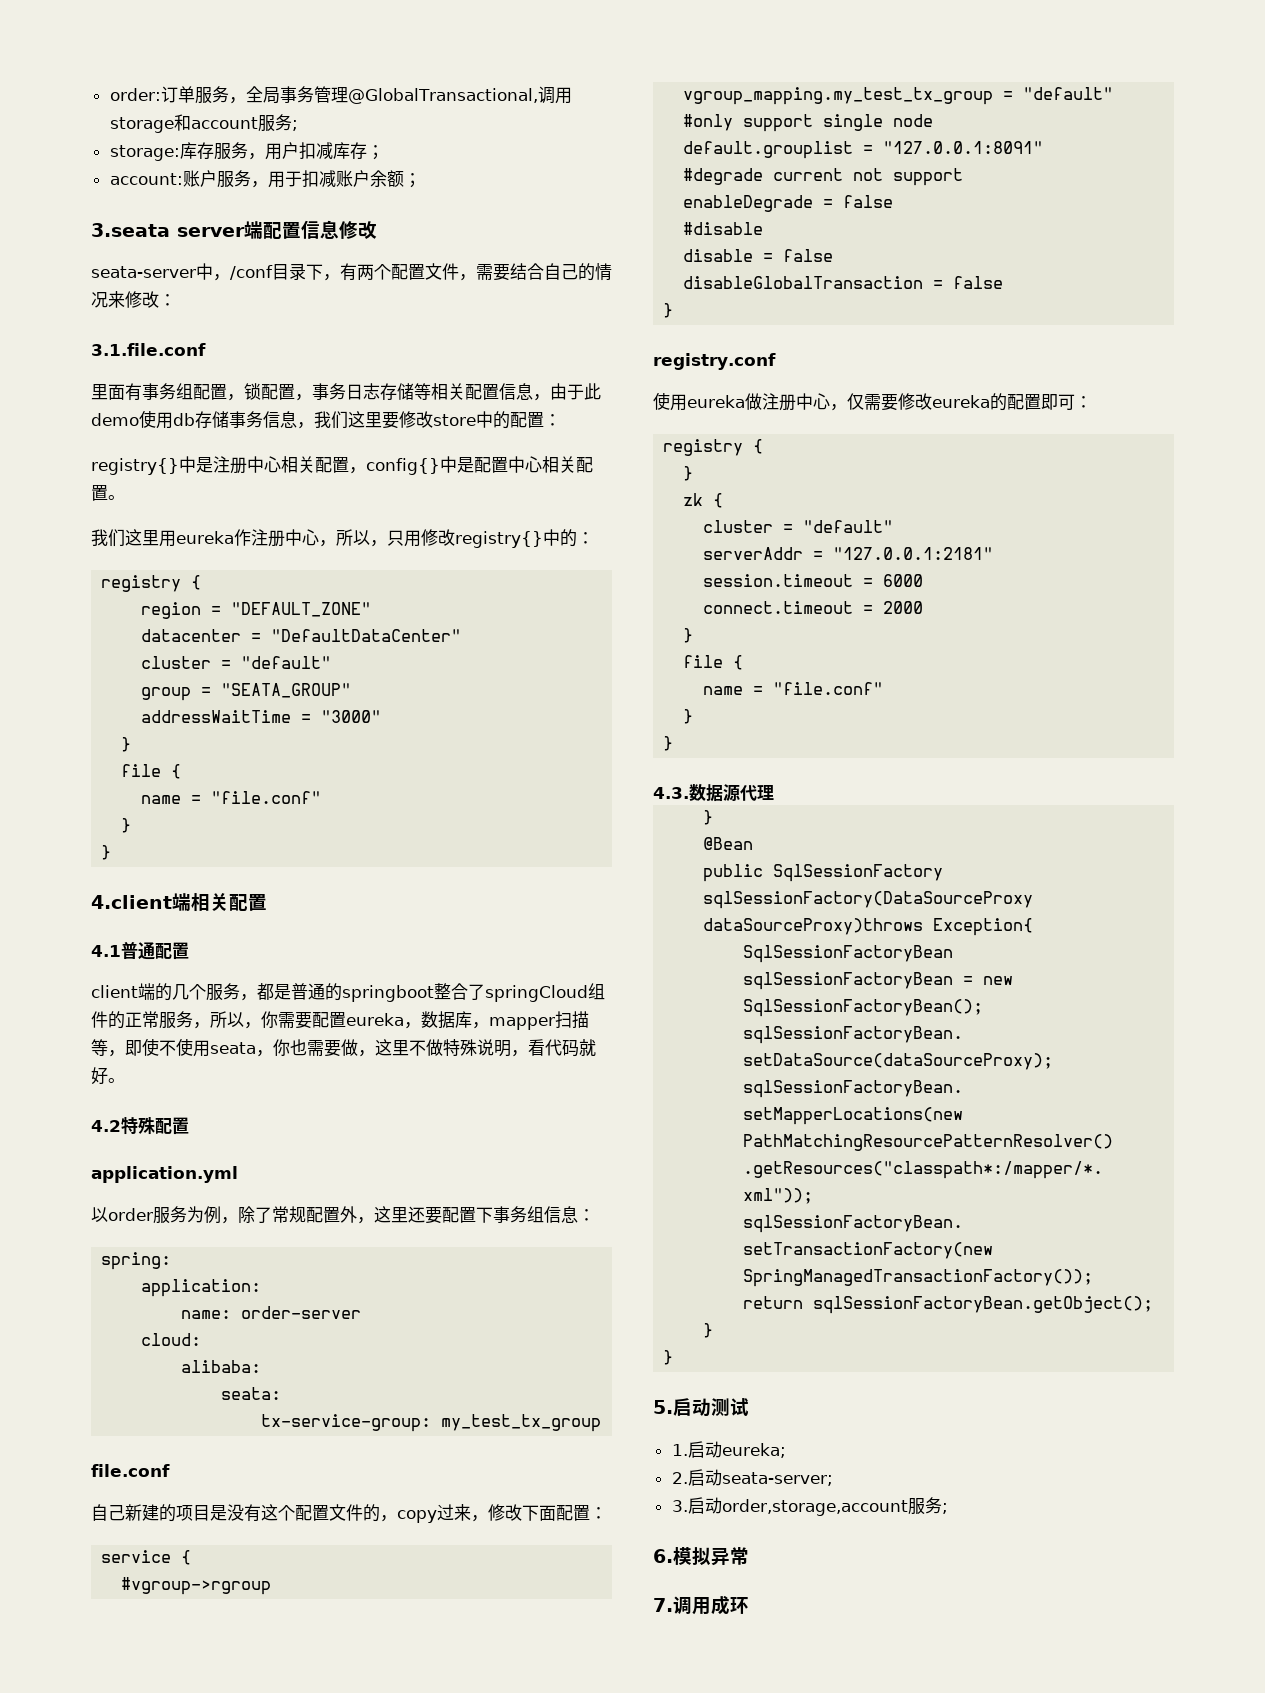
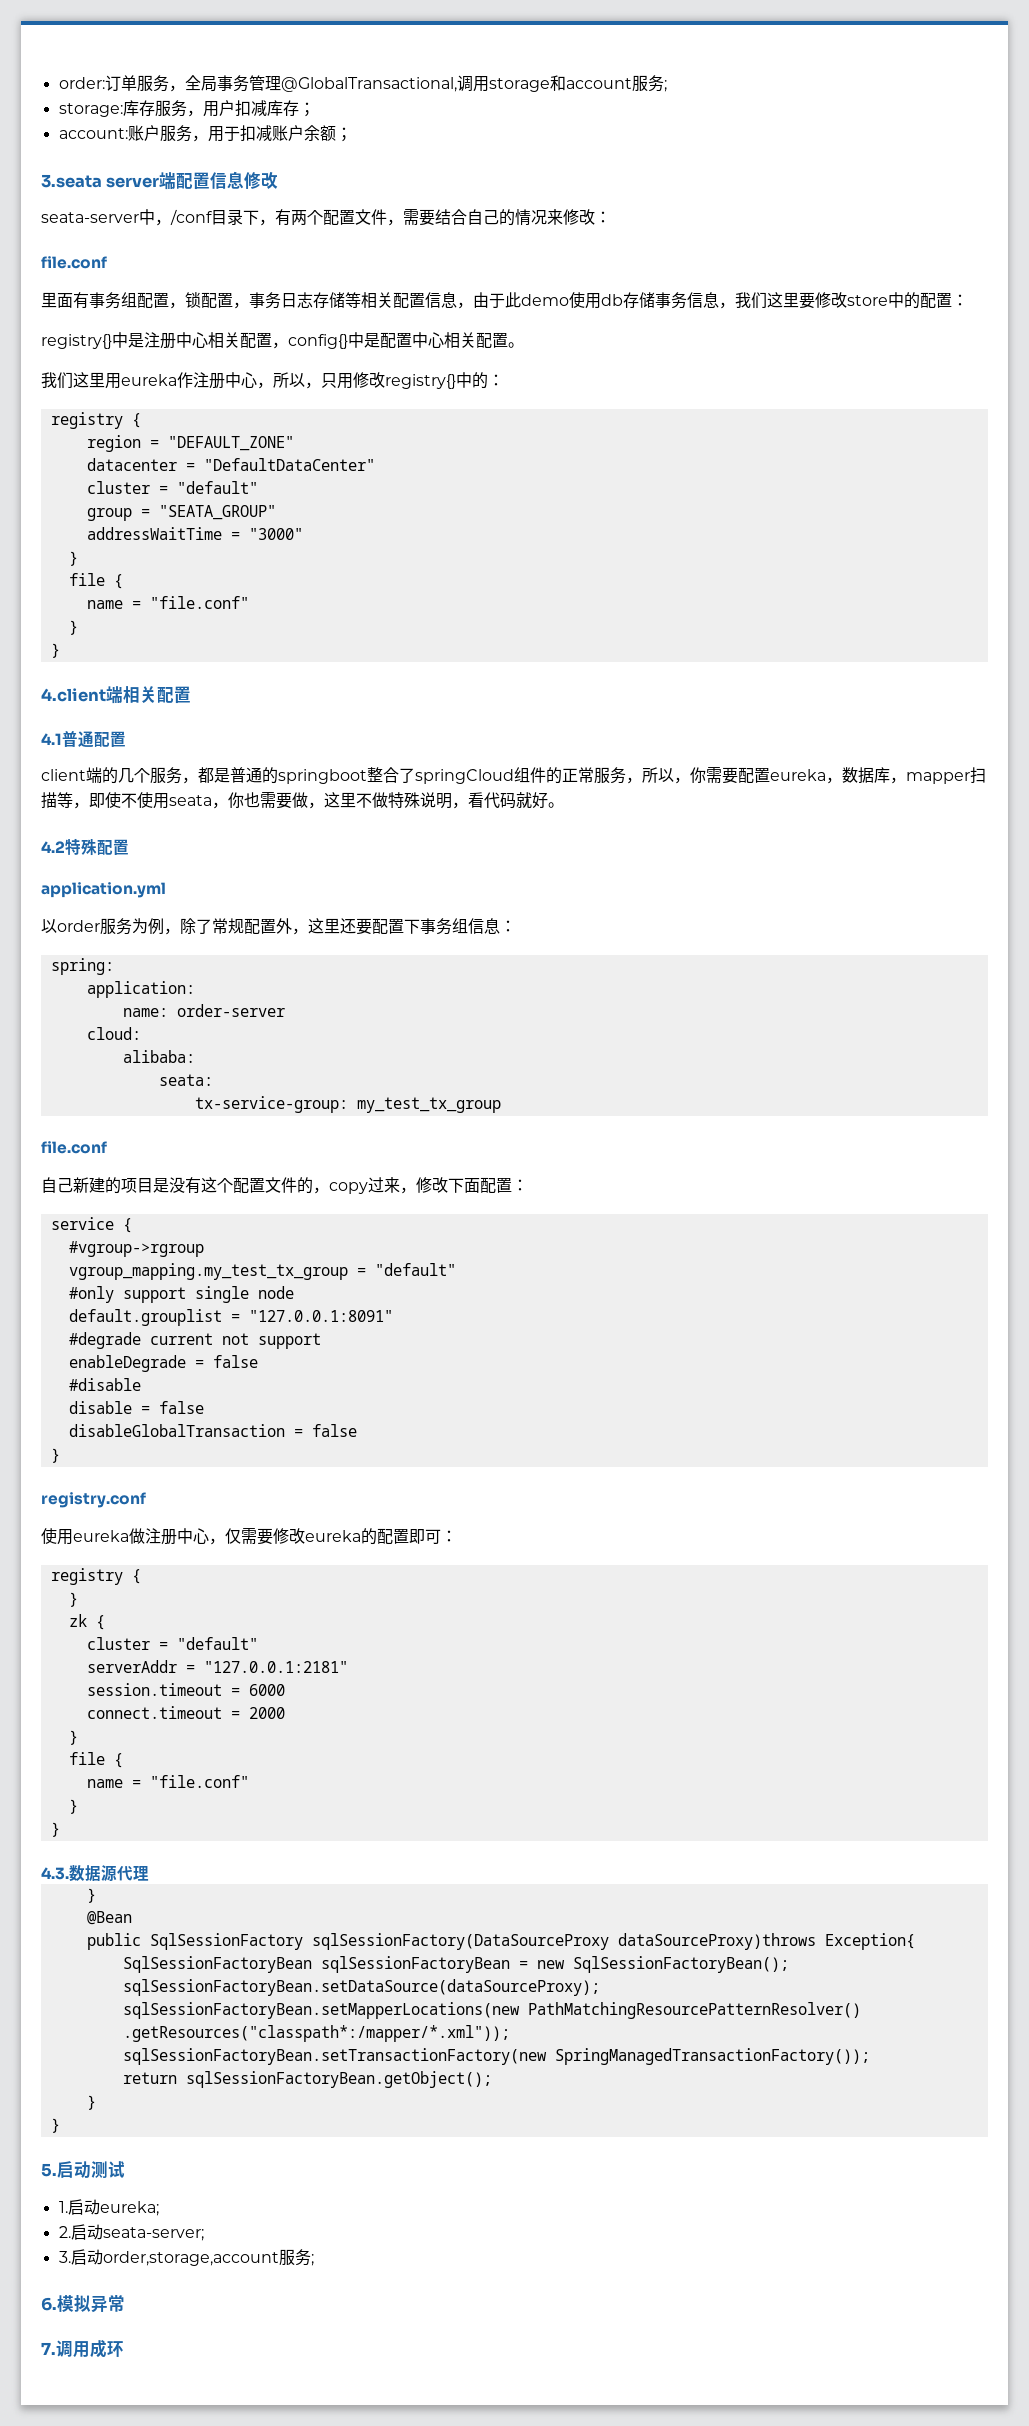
  seata-server中，/conf目录下，有两个配置文件，需要结合自己的情况来修改：
- 3.1.file.conf
+ file.conf

